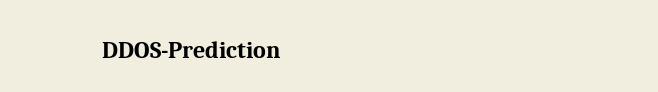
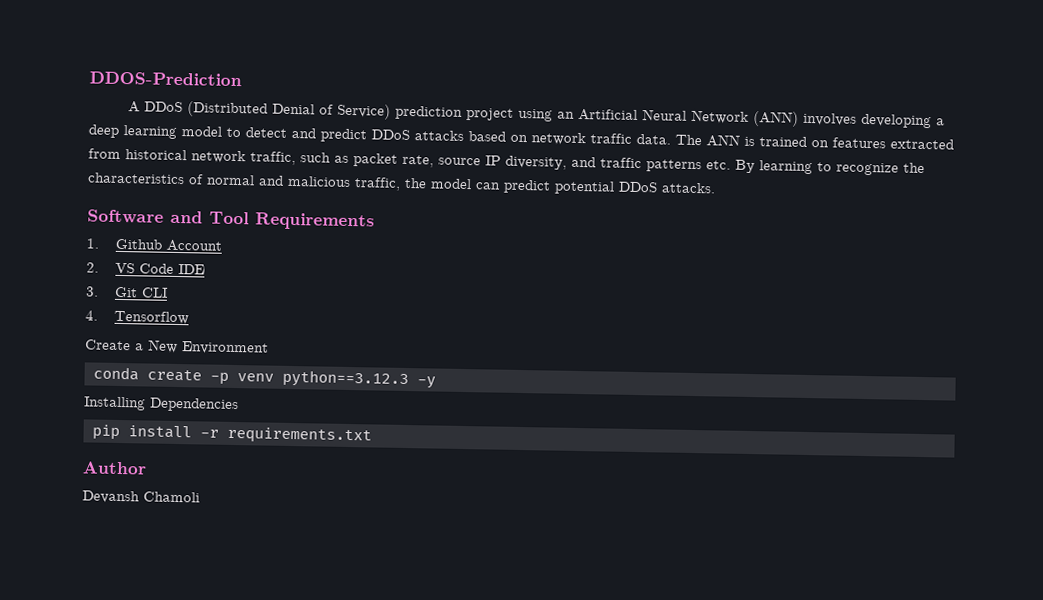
+ A DDoS (Distributed Denial of Service) prediction project using an Artificial Neural Network (ANN) involves developing a deep learning model to detect and predict DDoS attacks based on network traffic data. The ANN is trained on features extracted from historical network traffic, such as packet rate, source IP diversity, and traffic patterns etc. By learning to recognize the characteristics of normal and malicious traffic, the model can predict potential DDoS attacks.
+ Software and Tool Requirements
+ 1. Github Account
+ 2. VS Code IDE
+ 3. Git CLI
+ 4. Tensorflow
+ Create a New Environment
+ conda create -p venv python==3.12.3 -y
+ Installing Dependencies
+ pip install -r requirements.txt
+ Author
+ Devansh Chamoli

